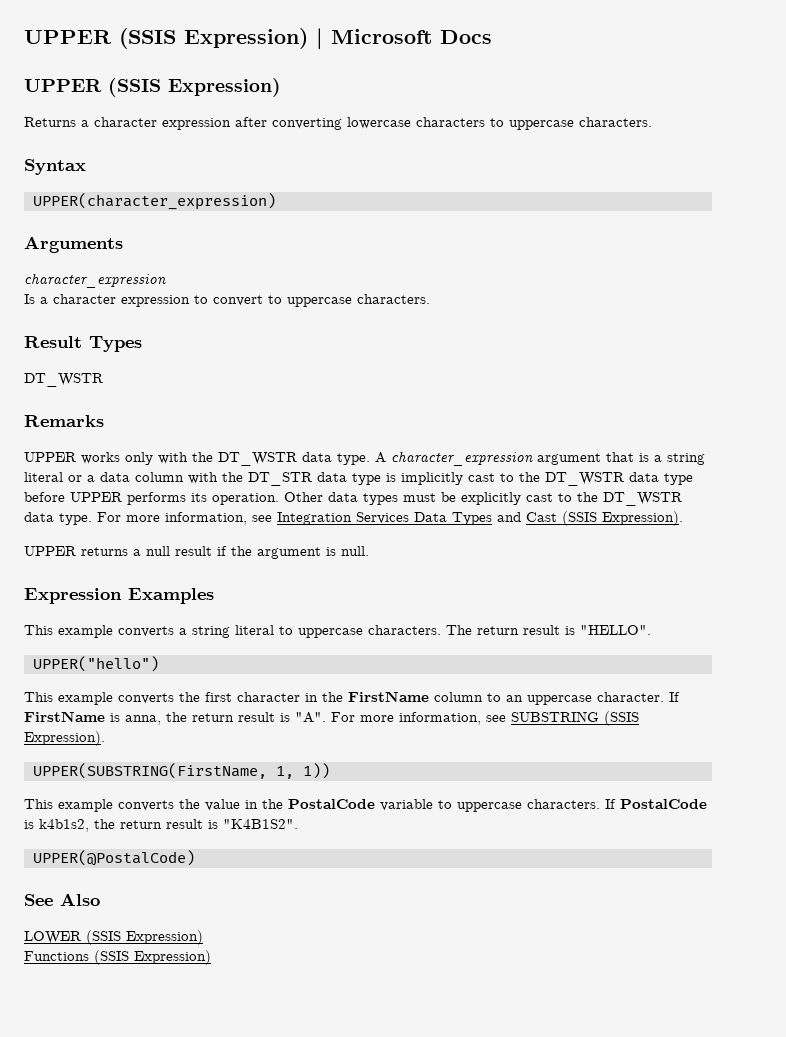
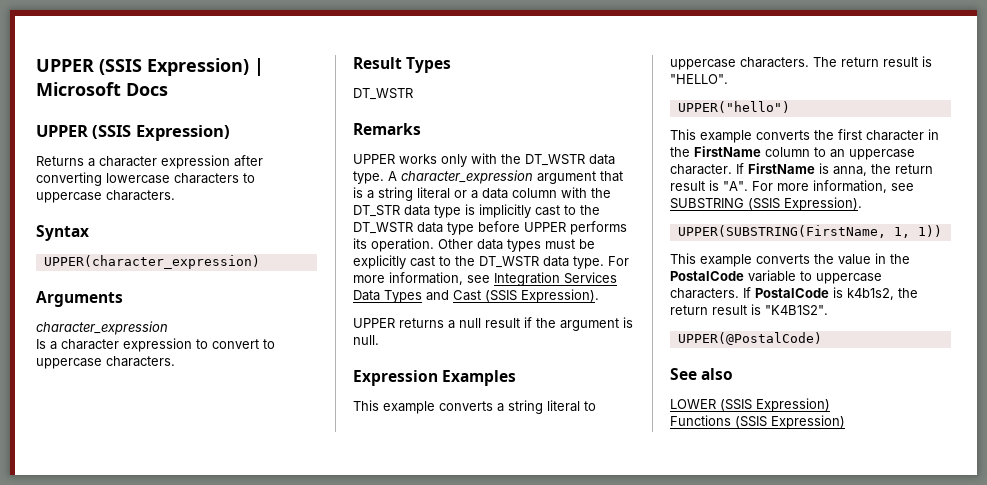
- See Also
+ See also

